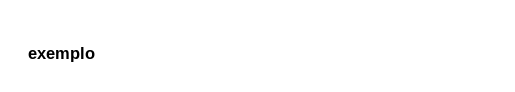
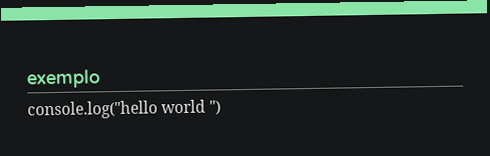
+ console.log("hello world ")

